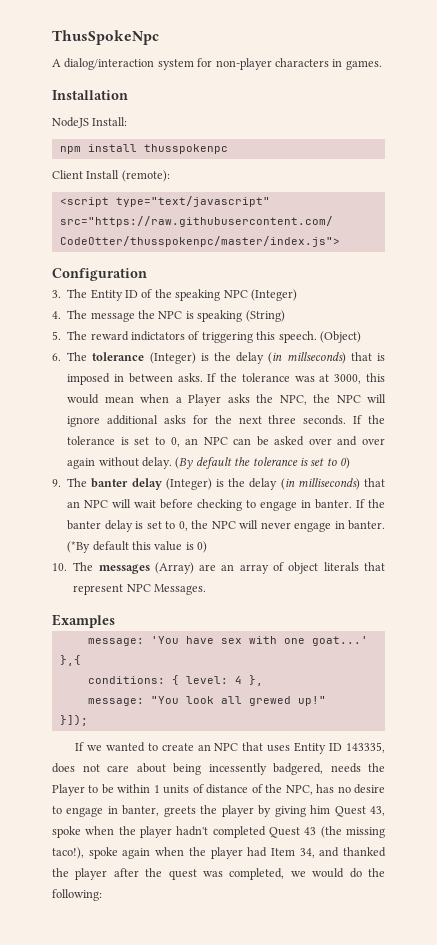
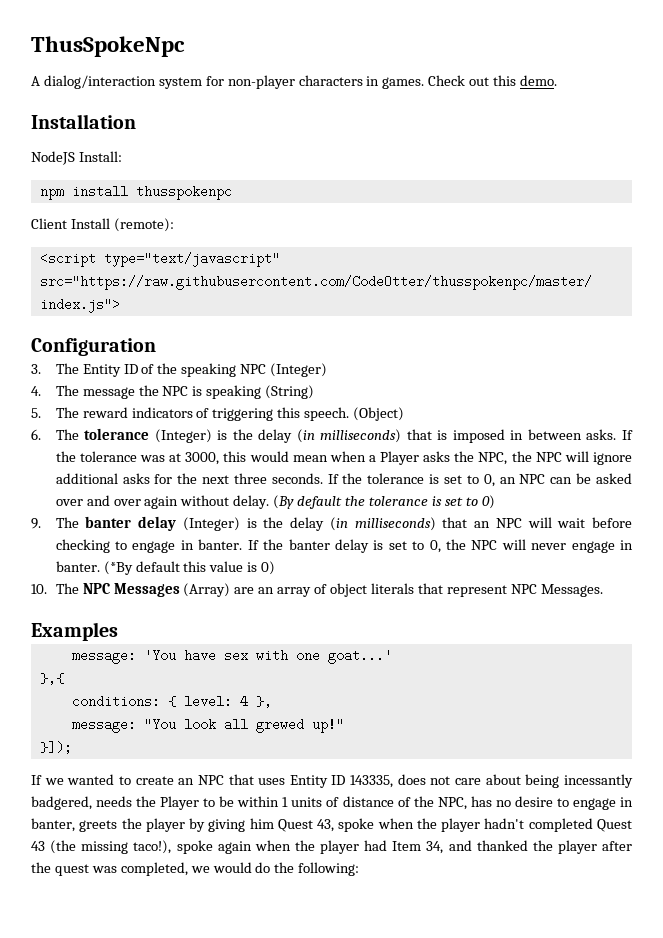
+ Check out this demo.
- 5. The reward indictators of triggering this speech.
+ 5. The reward indicators of triggering this speech.
- 6. The tolerance (Integer) is the delay (in millseconds) that is imposed in between asks.
+ 6. The tolerance (Integer) is the delay (in milliseconds) that is imposed in between asks.
- 10. The messages (Array) are an array of object literals that represent NPC Messages.
+ 10. The NPC Messages (Array) are an array of object literals that represent NPC Messages.
- If we wanted to create an NPC that uses Entity ID 143335, does not care about being incessently badgered, needs the Player to be within 1 units of distance of the NPC, has no desire to engage in banter, greets the player by giving him Quest 43, spoke when the player hadn't completed Quest 43 (the missing taco!), spoke again when the player had Item 34, and thanked the player after the quest was completed, we would do the following:
+ If we wanted to create an NPC that uses Entity ID 143335, does not care about being incessantly badgered, needs the Player to be within 1 units of distance of the NPC, has no desire to engage in banter, greets the player by giving him Quest 43, spoke when the player hadn't completed Quest 43 (the missing taco!), spoke again when the player had Item 34, and thanked the player after the quest was completed, we would do the following:

